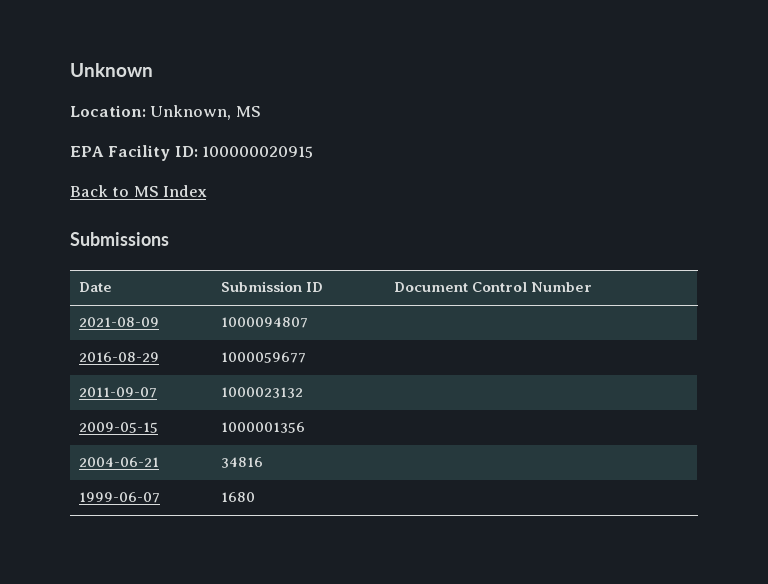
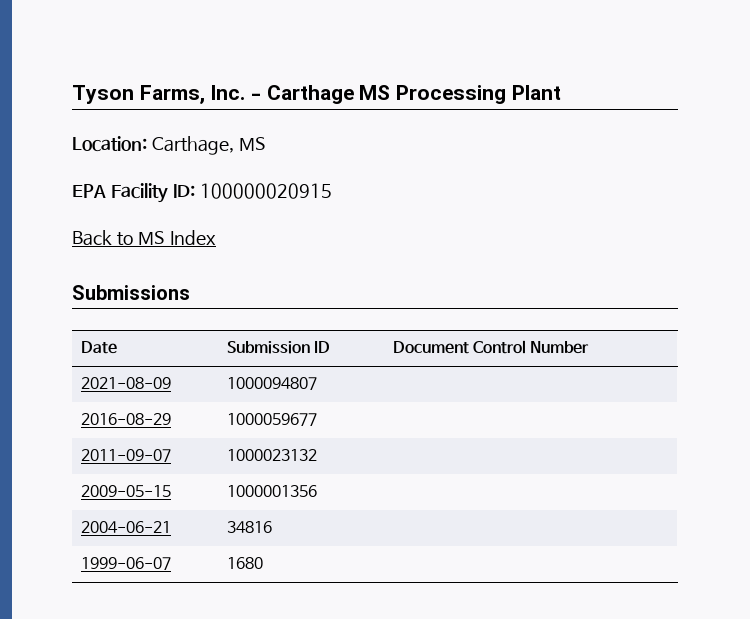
- Unknown
+ Tyson Farms, Inc. - Carthage MS Processing Plant
- Location: Unknown, MS
+ Location: Carthage, MS

